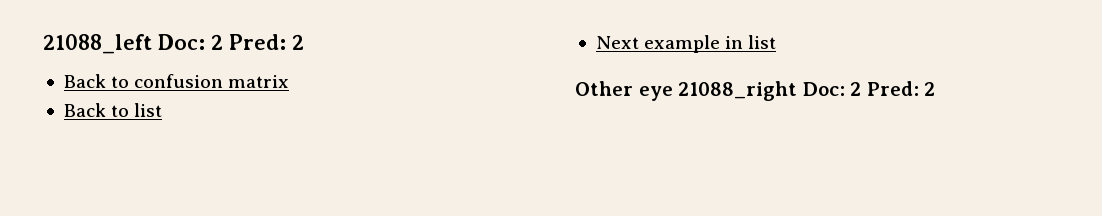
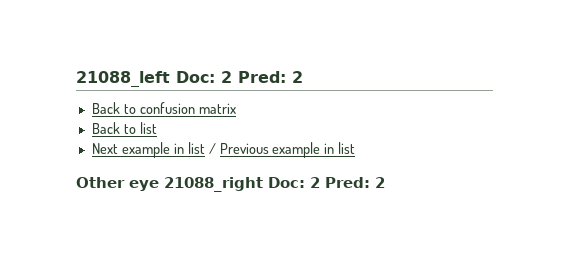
- Next example in list
+ Next example in list / Previous example in list

